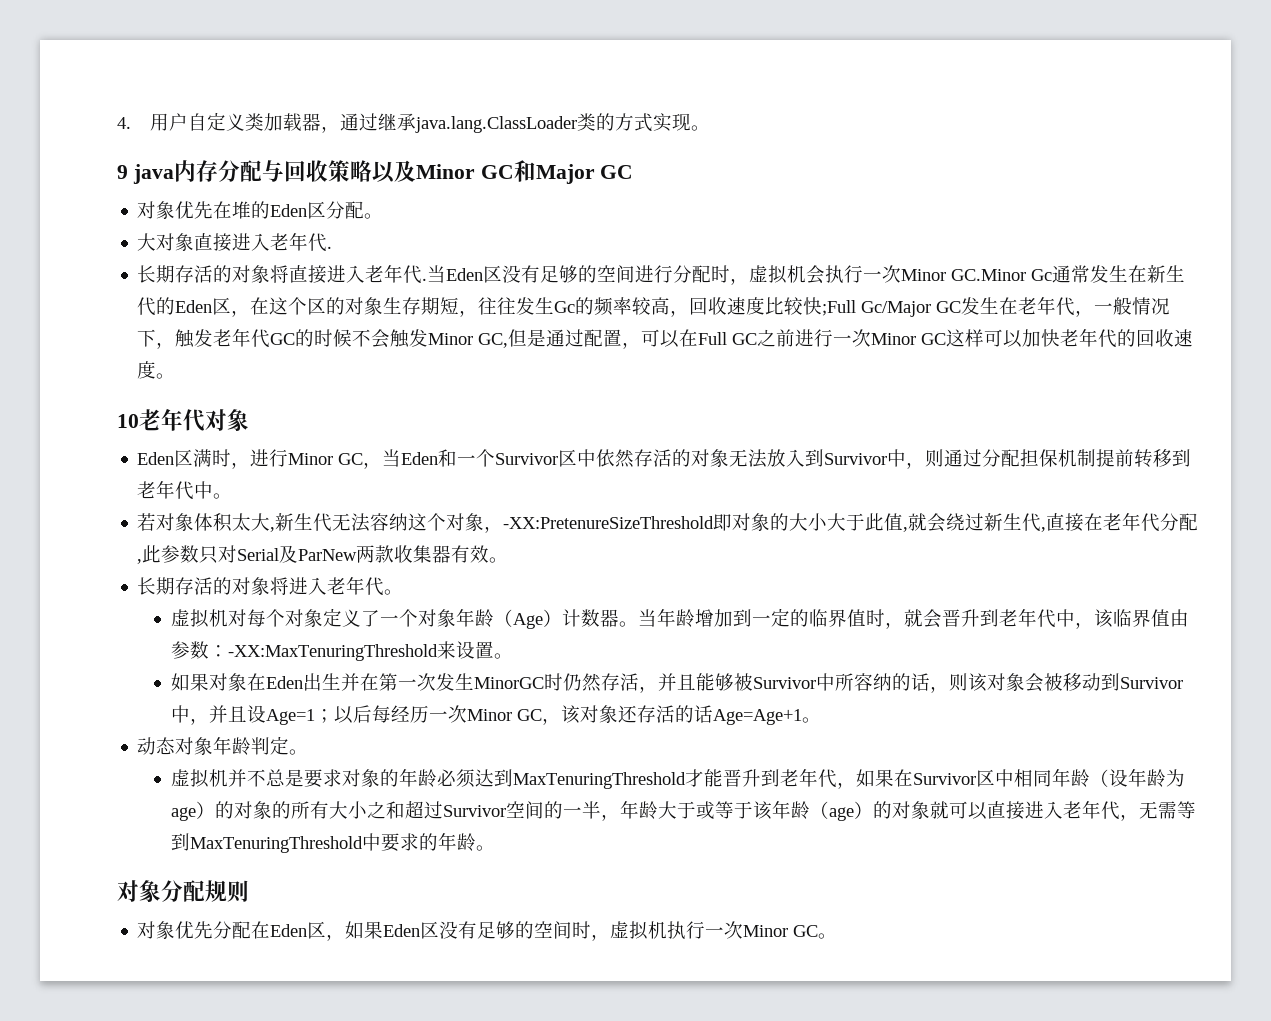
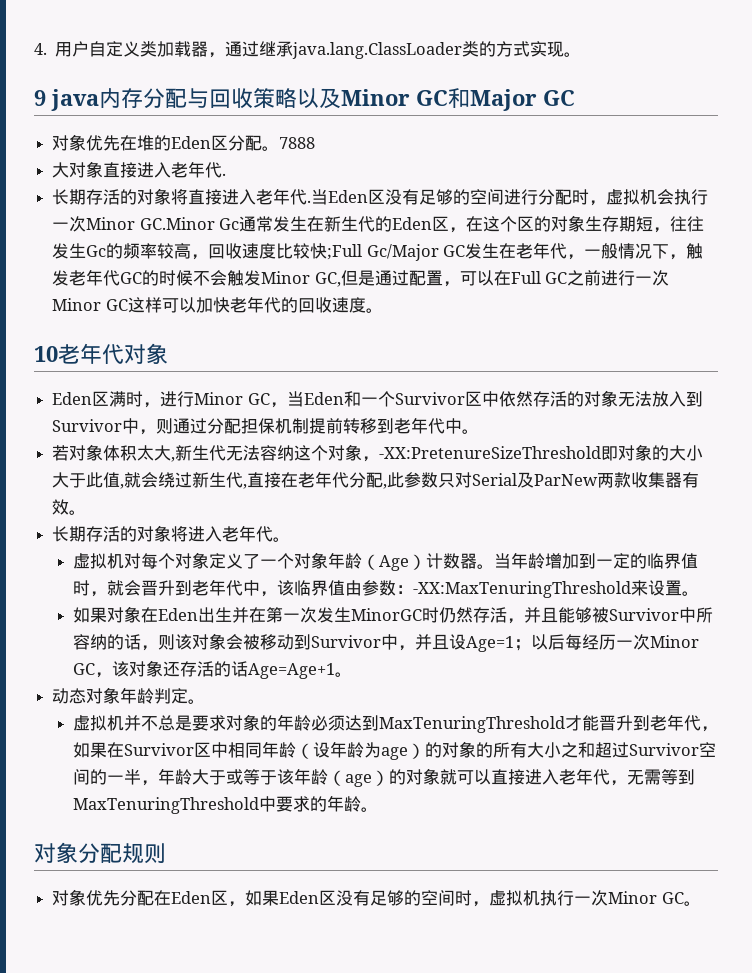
+ 7888

